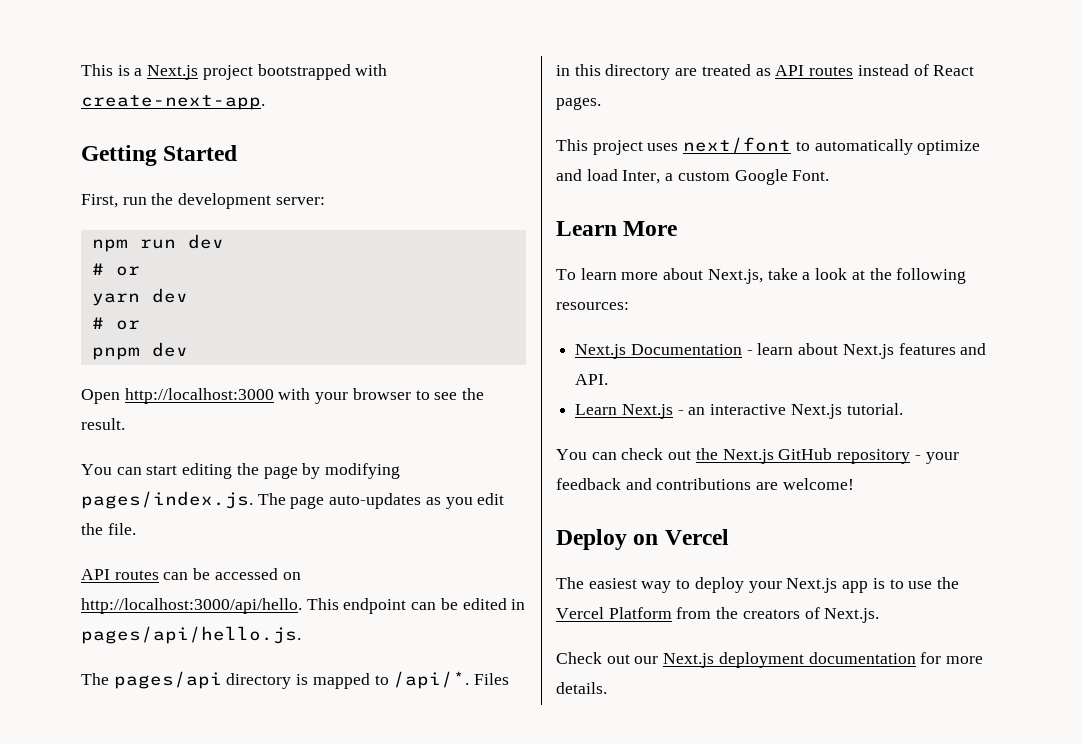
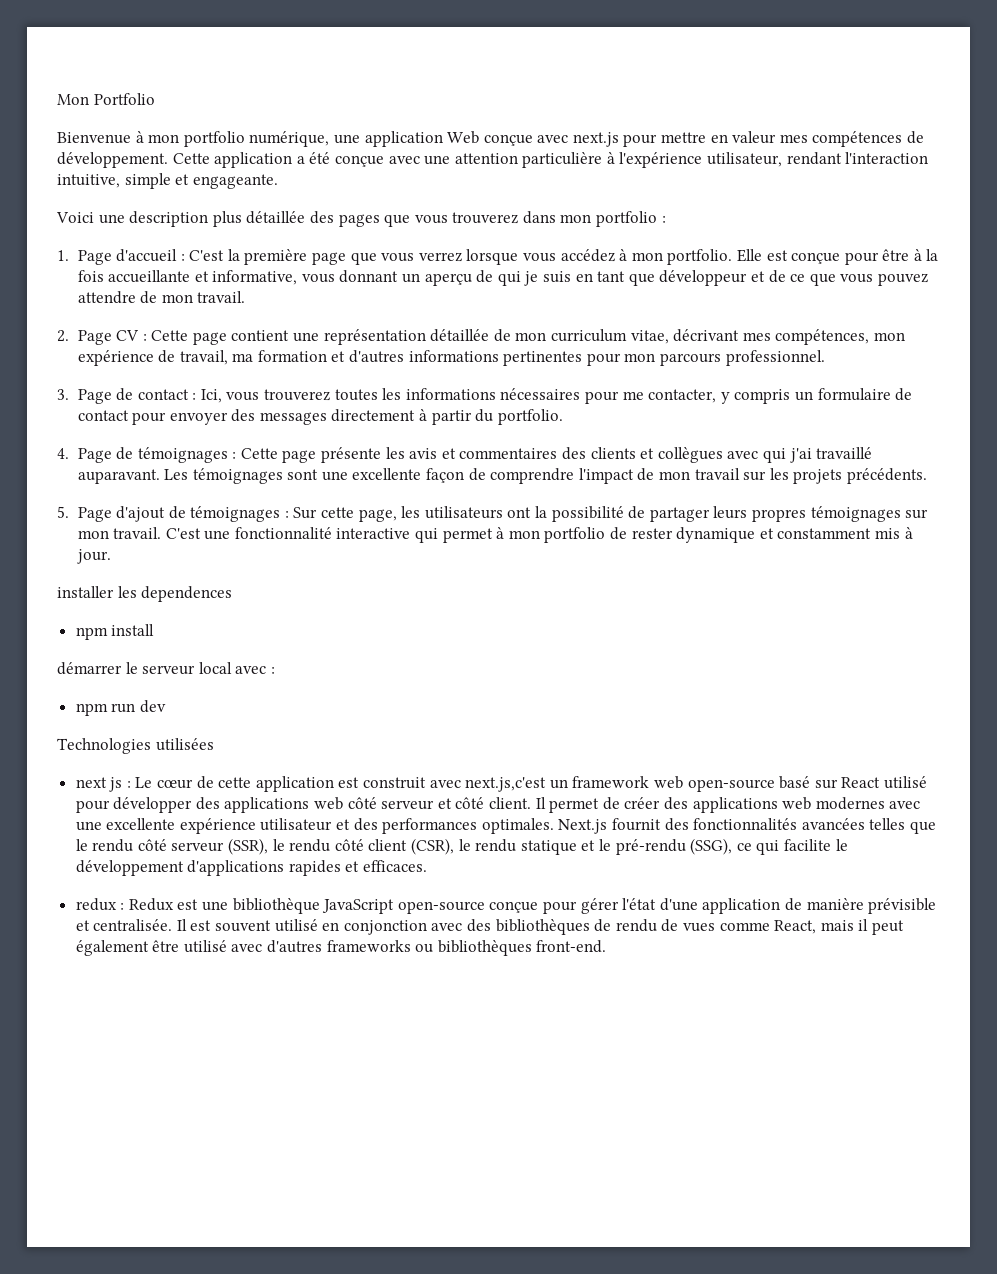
- This is a Next.js project bootstrapped with create-next-app.
- Getting Started
- First, run the development server:
+ Mon Portfolio
+ Bienvenue à mon portfolio numérique, une application Web conçue avec next.js pour mettre en valeur mes compétences de développement. Cette application a été conçue avec une attention particulière à l'expérience utilisateur, rendant l'interaction intuitive, simple et engageante.
+ Voici une description plus détaillée des pages que vous trouverez dans mon portfolio :
+ 1. Page d'accueil : C'est la première page que vous verrez lorsque vous accédez à mon portfolio. Elle est conçue pour être à la fois accueillante et informative, vous donnant un aperçu de qui je suis en tant que développeur et de ce que vous pouvez attendre de mon travail.
+ 2. Page CV : Cette page contient une représentation détaillée de mon curriculum vitae, décrivant mes compétences, mon expérience de travail, ma formation et d'autres informations pertinentes pour mon parcours professionnel.
+ 3. Page de contact : Ici, vous trouverez toutes les informations nécessaires pour me contacter, y compris un formulaire de contact pour envoyer des messages directement à partir du portfolio.
+ 4. Page de témoignages : Cette page présente les avis et commentaires des clients et collègues avec qui j'ai travaillé auparavant. Les témoignages sont une excellente façon de comprendre l'impact de mon travail sur les projets précédents.
+ 5. Page d'ajout de témoignages : Sur cette page, les utilisateurs ont la possibilité de partager leurs propres témoignages sur mon travail. C'est une fonctionnalité interactive qui permet à mon portfolio de rester dynamique et constamment mis à jour.
+ installer les dependences
+ npm install
+ démarrer le serveur local avec :
  npm run dev
- # or
- yarn dev
- # or
- pnpm dev
- Open http://localhost:3000 with your browser to see the result.
- You can start editing the page by modifying pages/index.js. The page auto-updates as you edit the file.
- API routes can be accessed on http://localhost:3000/api/hello. This endpoint can be edited in pages/api/hello.js.
- The pages/api directory is mapped to /api/*. Files in this directory are treated as API routes instead of React pages.
- This project uses next/font to automatically optimize and load Inter, a custom Google Font.
- Learn More
- To learn more about Next.js, take a look at the following resources:
- Next.js Documentation - learn about Next.js features and API.
- Learn Next.js - an interactive Next.js tutorial.
- You can check out the Next.js GitHub repository - your feedback and contributions are welcome!
- Deploy on Vercel
- The easiest way to deploy your Next.js app is to use the Vercel Platform from the creators of Next.js.
- Check out our Next.js deployment documentation for more details.
+ Technologies utilisées
+ next js : Le cœur de cette application est construit avec next.js,c'est un framework web open-source basé sur React utilisé pour développer des applications web côté serveur et côté client. Il permet de créer des applications web modernes avec une excellente expérience utilisateur et des performances optimales. Next.js fournit des fonctionnalités avancées telles que le rendu côté serveur (SSR), le rendu côté client (CSR), le rendu statique et le pré-rendu (SSG), ce qui facilite le développement d'applications rapides et efficaces.
+ redux : Redux est une bibliothèque JavaScript open-source conçue pour gérer l'état d'une application de manière prévisible et centralisée. Il est souvent utilisé en conjonction avec des bibliothèques de rendu de vues comme React, mais il peut également être utilisé avec d'autres frameworks ou bibliothèques front-end.

